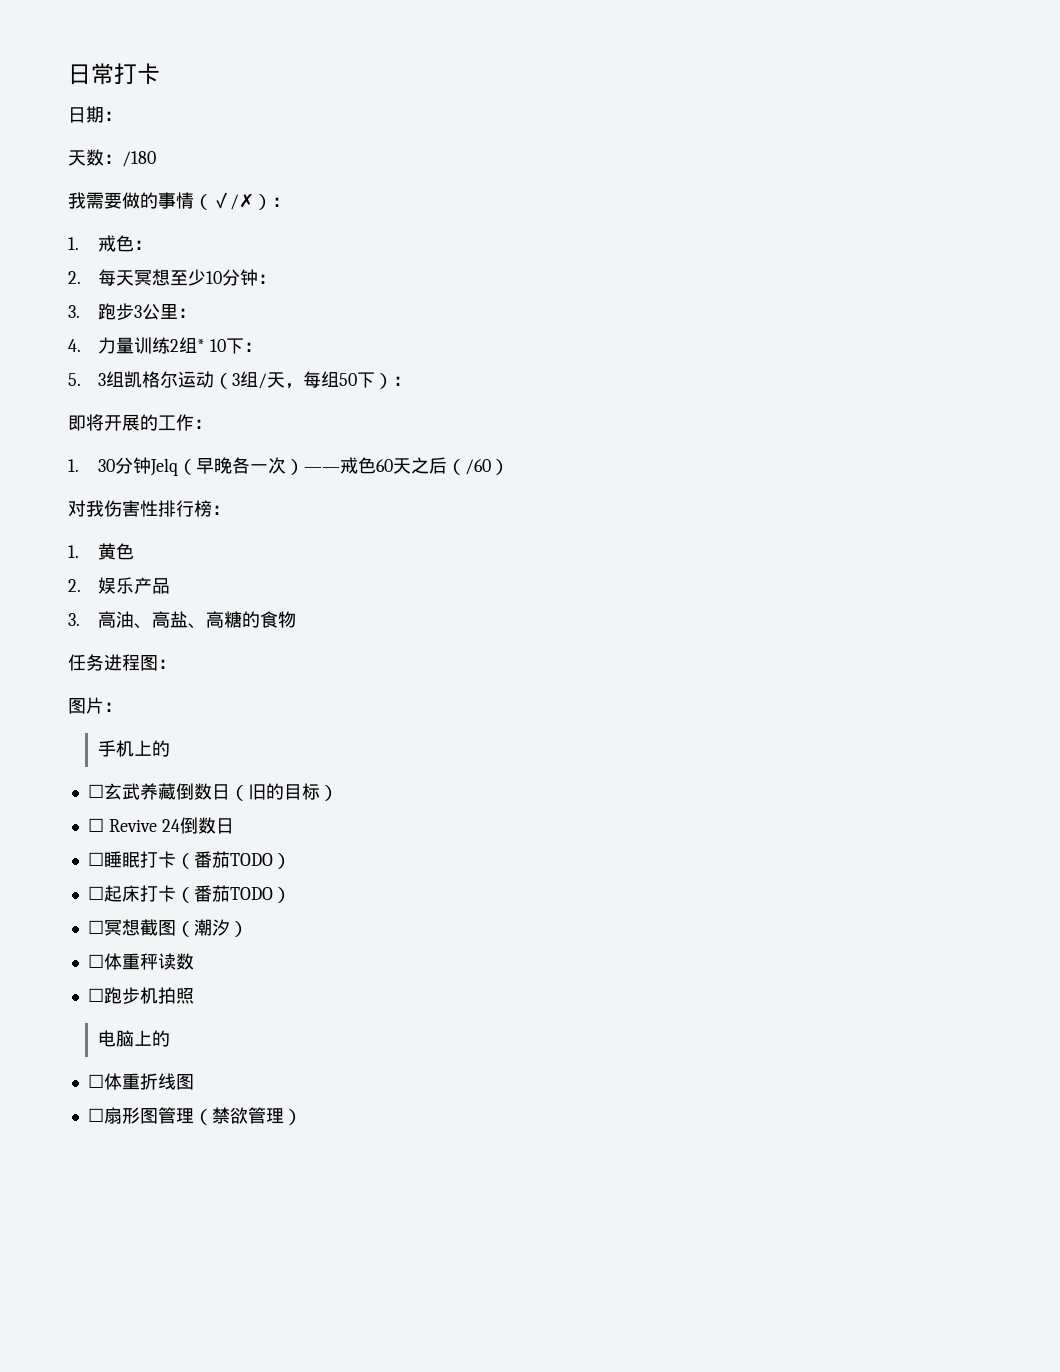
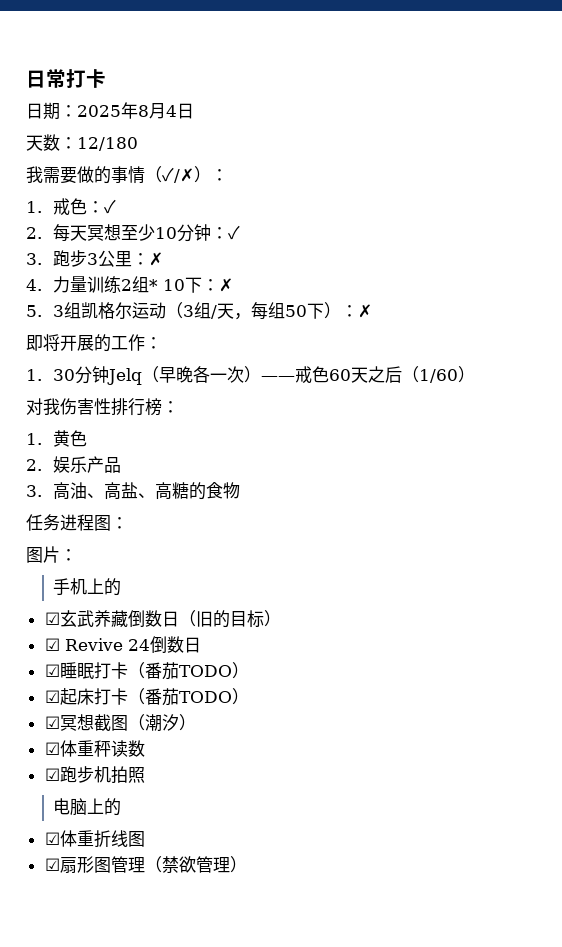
- 日期：
+ 日期：2025年8月4日
- 天数：/180
+ 天数：12/180
- 1.戒色：
+ 1.戒色：✓
- 2.每天冥想至少10分钟：
+ 2.每天冥想至少10分钟：✓
- 3.跑步3公里：
+ 3.跑步3公里：✗
- 4.力量训练2组* 10下：
+ 4.力量训练2组* 10下：✗
- 5. 3组凯格尔运动（3组/天，每组50下）：
+ 5. 3组凯格尔运动（3组/天，每组50下）：✗
- 1. 30分钟Jelq（早晚各一次）——戒色60天之后（/60）
+ 1. 30分钟Jelq（早晚各一次）——戒色60天之后（1/60）
- ☐玄武养藏倒数日（旧的目标）
+ ☑玄武养藏倒数日（旧的目标）
- ☐ Revive 24倒数日
+ ☑ Revive 24倒数日
- ☐睡眠打卡（番茄TODO）
+ ☑睡眠打卡（番茄TODO）
- ☐起床打卡（番茄TODO）
+ ☑起床打卡（番茄TODO）
- ☐冥想截图（潮汐）
+ ☑冥想截图（潮汐）
- ☐体重秤读数
+ ☑体重秤读数
- ☐跑步机拍照
+ ☑跑步机拍照
- ☐体重折线图
+ ☑体重折线图
- ☐扇形图管理（禁欲管理）
+ ☑扇形图管理（禁欲管理）

